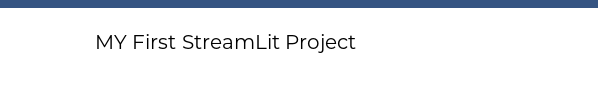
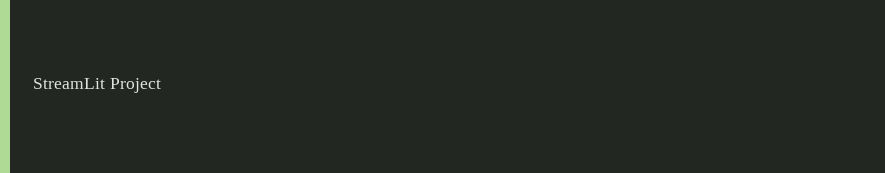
- MY First StreamLit Project
+ StreamLit Project

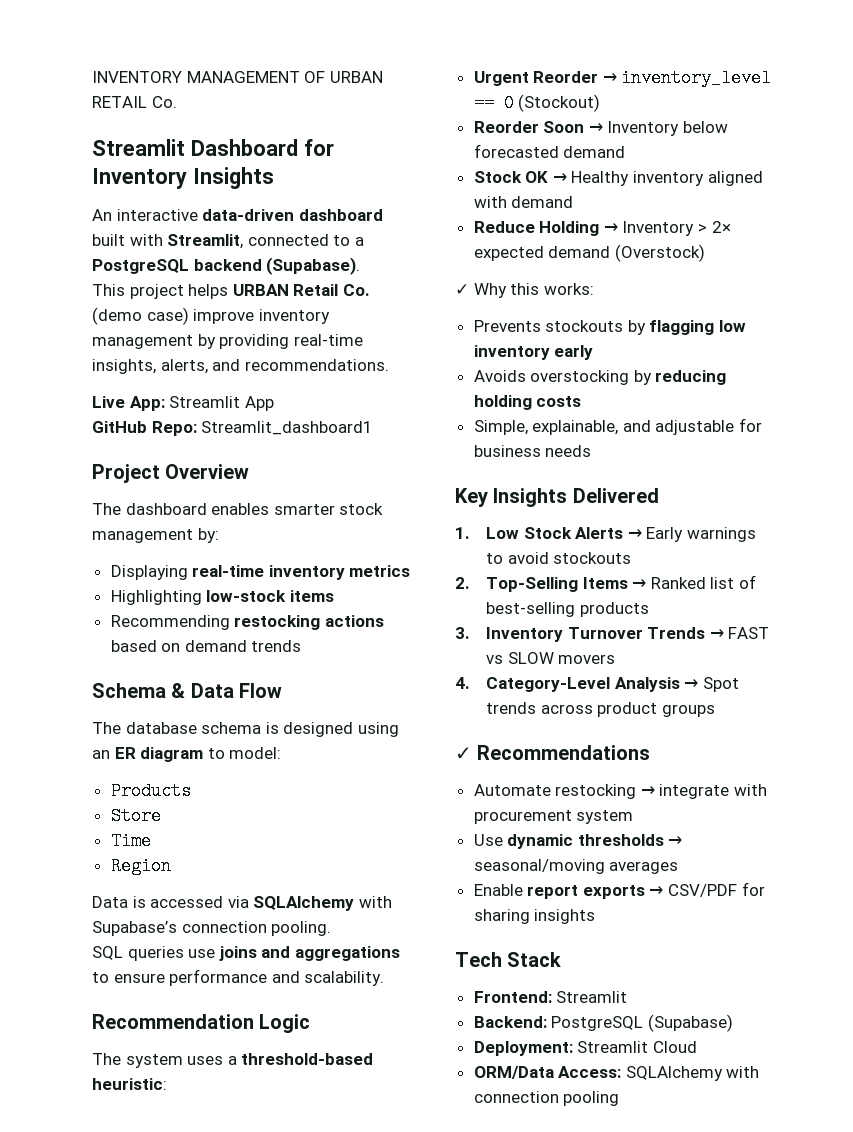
- StreamLit Project
+ INVENTORY MANAGEMENT OF URBAN RETAIL Co.
+ Streamlit Dashboard for Inventory Insights
+ An interactive data-driven dashboard built with Streamlit, connected to a PostgreSQL backend (Supabase).
+ This project helps URBAN Retail Co. (demo case) improve inventory management by providing real-time insights, alerts, and recommendations.
+ Live App: Streamlit App
+ GitHub Repo: Streamlit_dashboard1
+ Project Overview
+ The dashboard enables smarter stock management by:
+ Displaying real-time inventory metrics
+ Highlighting low-stock items
+ Recommending restocking actions based on demand trends
+ Schema & Data Flow
+ The database schema is designed using an ER diagram to model:
+ Products
+ Store
+ Time
+ Region
+ Data is accessed via SQLAlchemy with Supabase’s connection pooling.
+ SQL queries use joins and aggregations to ensure performance and scalability.
+ Recommendation Logic
+ The system uses a threshold-based heuristic:
+ Urgent Reorder → inventory_level == 0 (Stockout)
+ Reorder Soon → Inventory below forecasted demand
+ Stock OK → Healthy inventory aligned with demand
+ Reduce Holding → Inventory > 2× expected demand (Overstock)
+ ✓ Why this works:
+ Prevents stockouts by flagging low inventory early
+ Avoids overstocking by reducing holding costs
+ Simple, explainable, and adjustable for business needs
+ Key Insights Delivered
+ 1. Low Stock Alerts → Early warnings to avoid stockouts
+ 2. Top-Selling Items → Ranked list of best-selling products
+ 3. Inventory Turnover Trends → FAST vs SLOW movers
+ 4. Category-Level Analysis → Spot trends across product groups
+ ✓ Recommendations
+ Automate restocking → integrate with procurement system
+ Use dynamic thresholds → seasonal/moving averages
+ Enable report exports → CSV/PDF for sharing insights
+ Tech Stack
+ Frontend: Streamlit
+ Backend: PostgreSQL (Supabase)
+ Deployment: Streamlit Cloud
+ ORM/Data Access: SQLAlchemy with connection pooling

